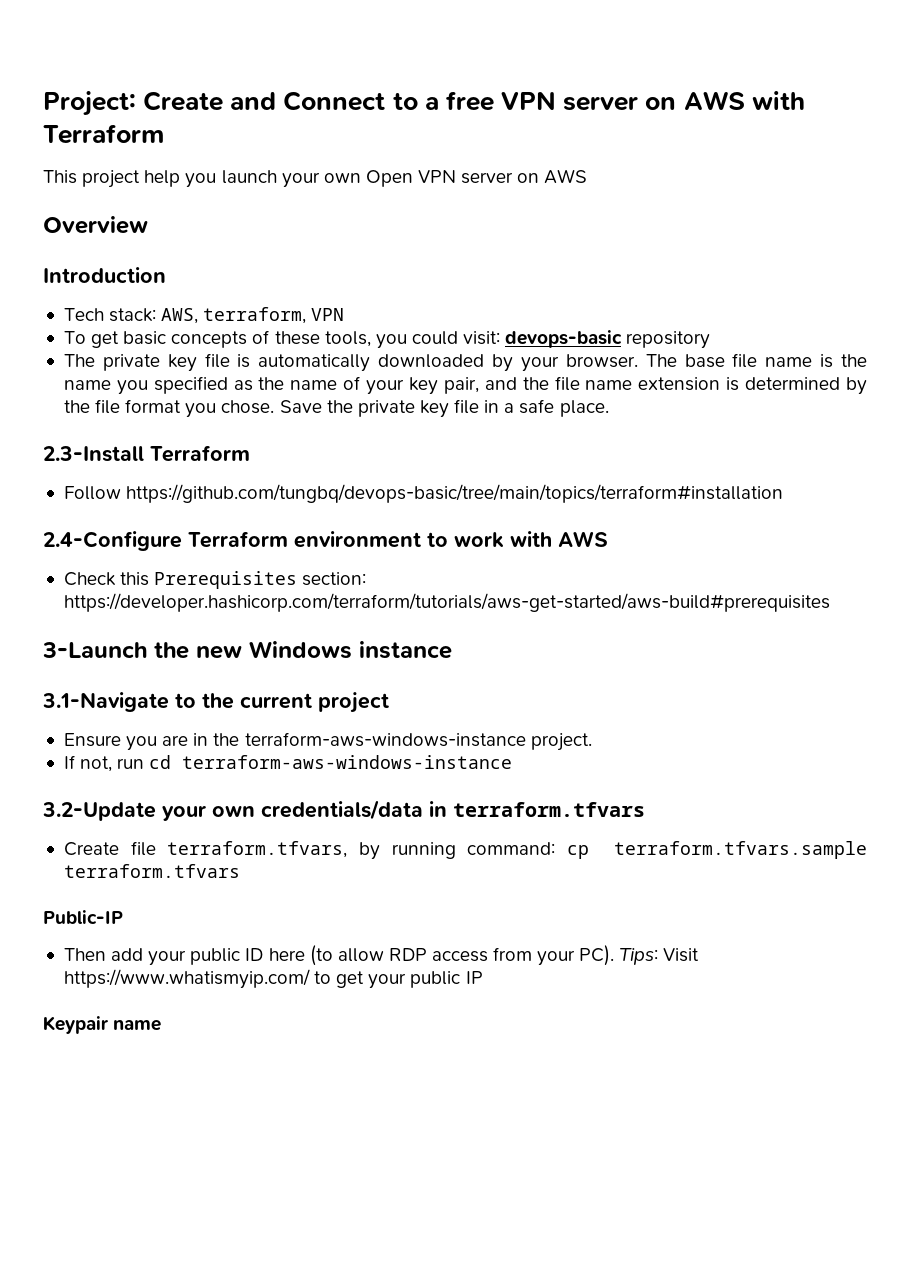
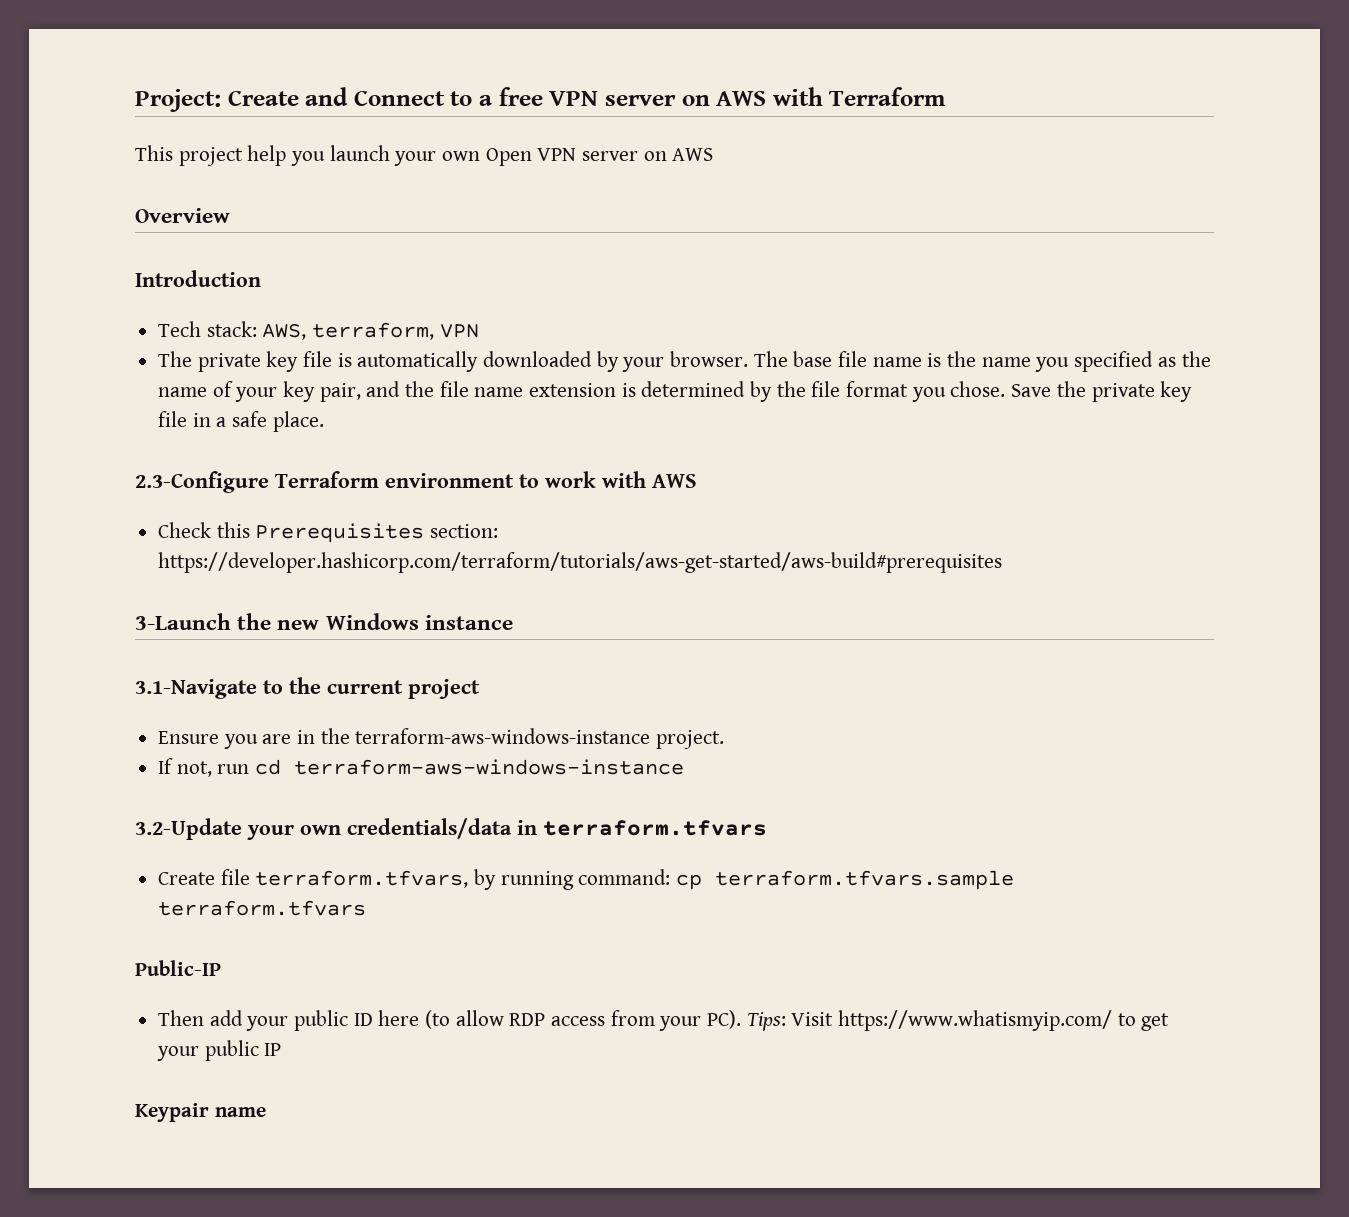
- To get basic concepts of these tools, you could visit: devops-basic repository
- 2.3-Install Terraform
- Follow https://github.com/tungbq/devops-basic/tree/main/topics/terraform#installation
- 2.4-Configure Terraform environment to work with AWS
+ 2.3-Configure Terraform environment to work with AWS

